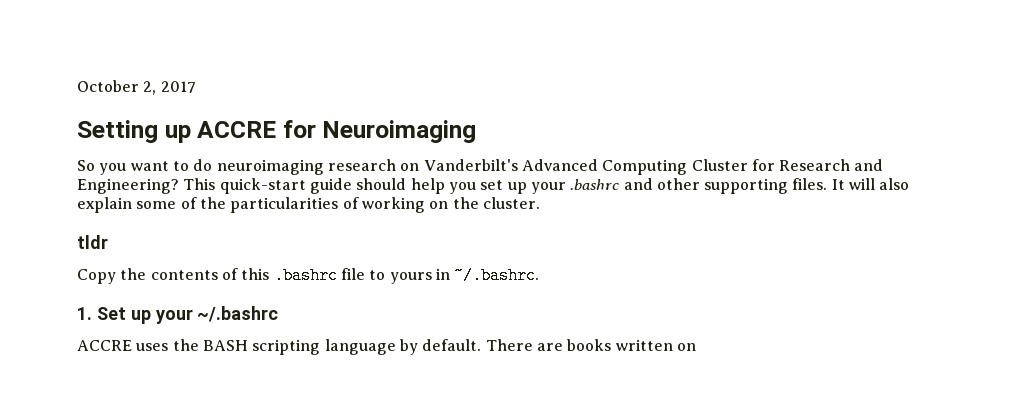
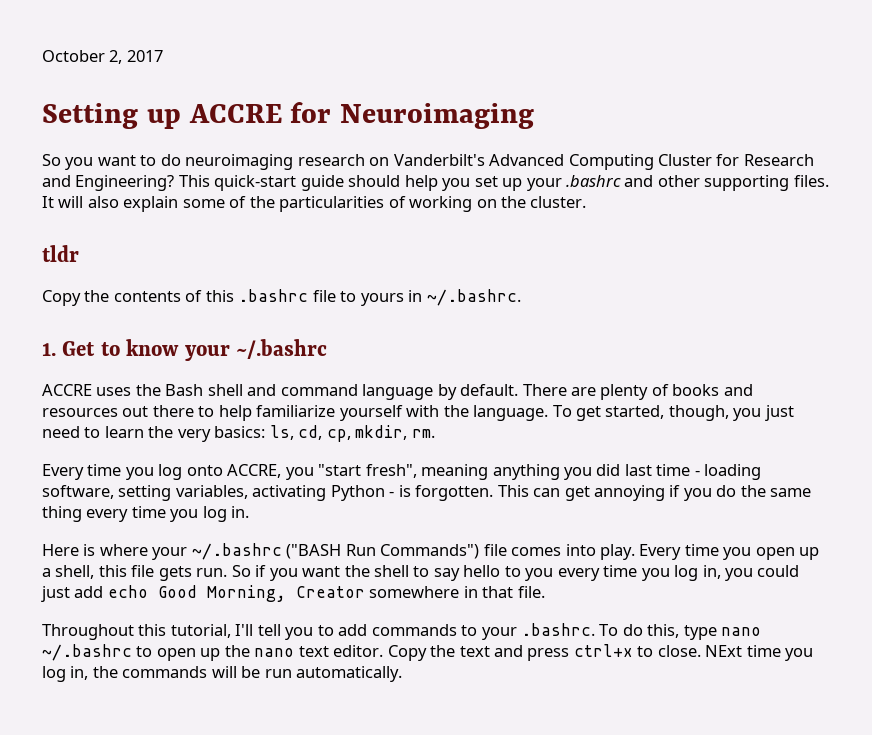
- 1. Set up your ~/.bashrc
+ 1. Get to know your ~/.bashrc
- ACCRE uses the BASH scripting language by default.
+ ACCRE uses the Bash shell and command language by default.
- There are books written on
+ There are plenty of books and resources out there to help familiarize yourself with the language. To get started, though, you just need to learn the very basics: ls, cd, cp, mkdir, rm.
+ Every time you log onto ACCRE, you "start fresh", meaning anything you did last time - loading software, setting variables, activating Python - is forgotten. This can get annoying if you do the same thing every time you log in.
+ Here is where your ~/.bashrc ("BASH Run Commands") file comes into play. Every time you open up a shell, this file gets run. So if you want the shell to say hello to you every time you log in, you could just add echo Good Morning, Creator somewhere in that file.
+ Throughout this tutorial, I'll tell you to add commands to your .bashrc. To do this, type nano ~/.bashrc to open up the nano text editor. Copy the text and press ctrl+x to close. NExt time you log in, the commands will be run automatically.

